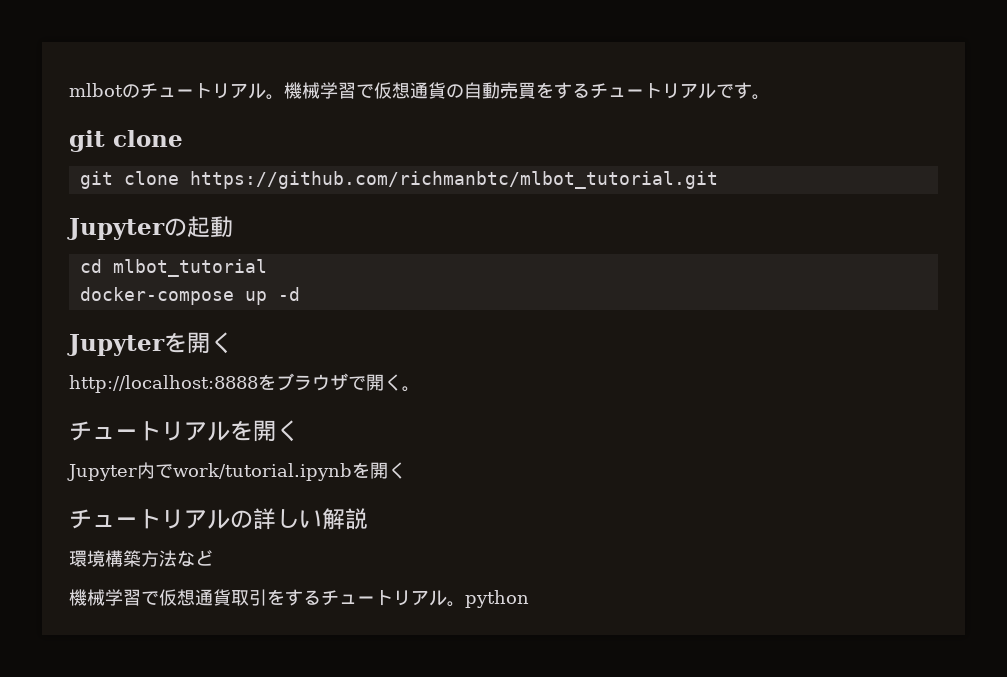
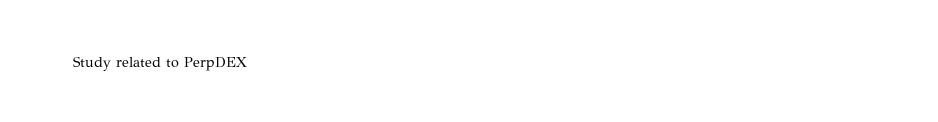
- mlbotのチュートリアル。機械学習で仮想通貨の自動売買をするチュートリアルです。
- git clone
- git clone https://github.com/richmanbtc/mlbot_tutorial.git
- Jupyterの起動
- cd mlbot_tutorial
- docker-compose up -d
- Jupyterを開く
- http://localhost:8888をブラウザで開く。
- チュートリアルを開く
- Jupyter内でwork/tutorial.ipynbを開く
- チュートリアルの詳しい解説
- 環境構築方法など
- 機械学習で仮想通貨取引をするチュートリアル。python
+ Study related to PerpDEX

